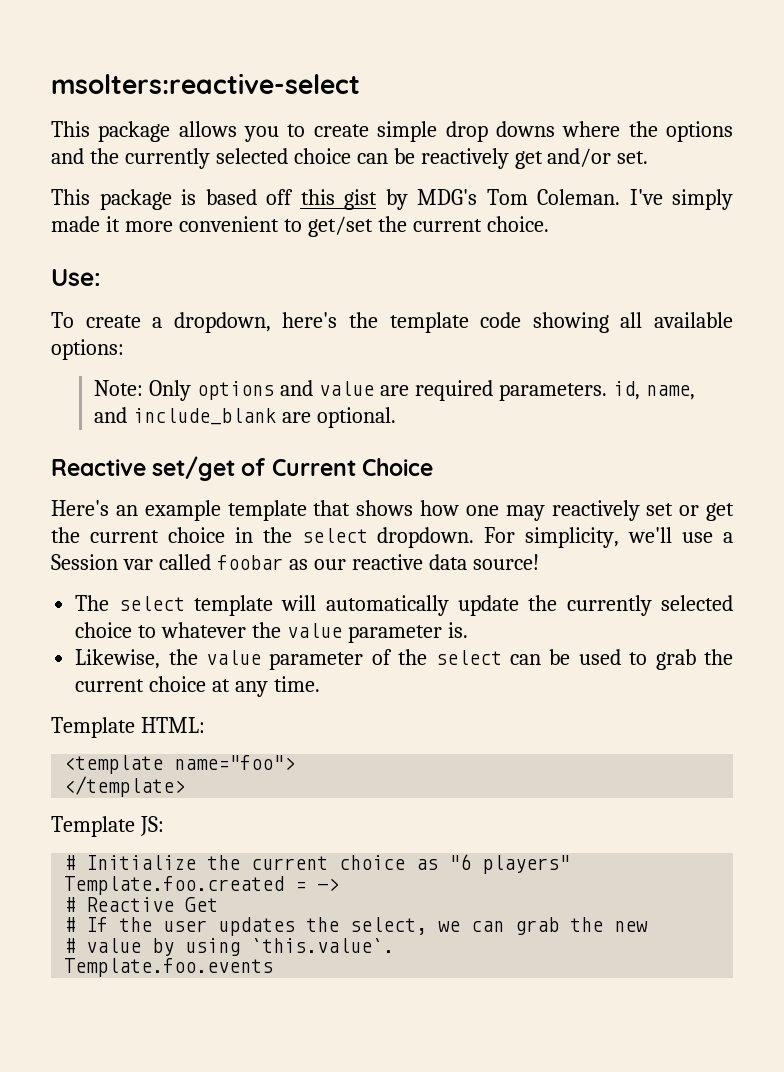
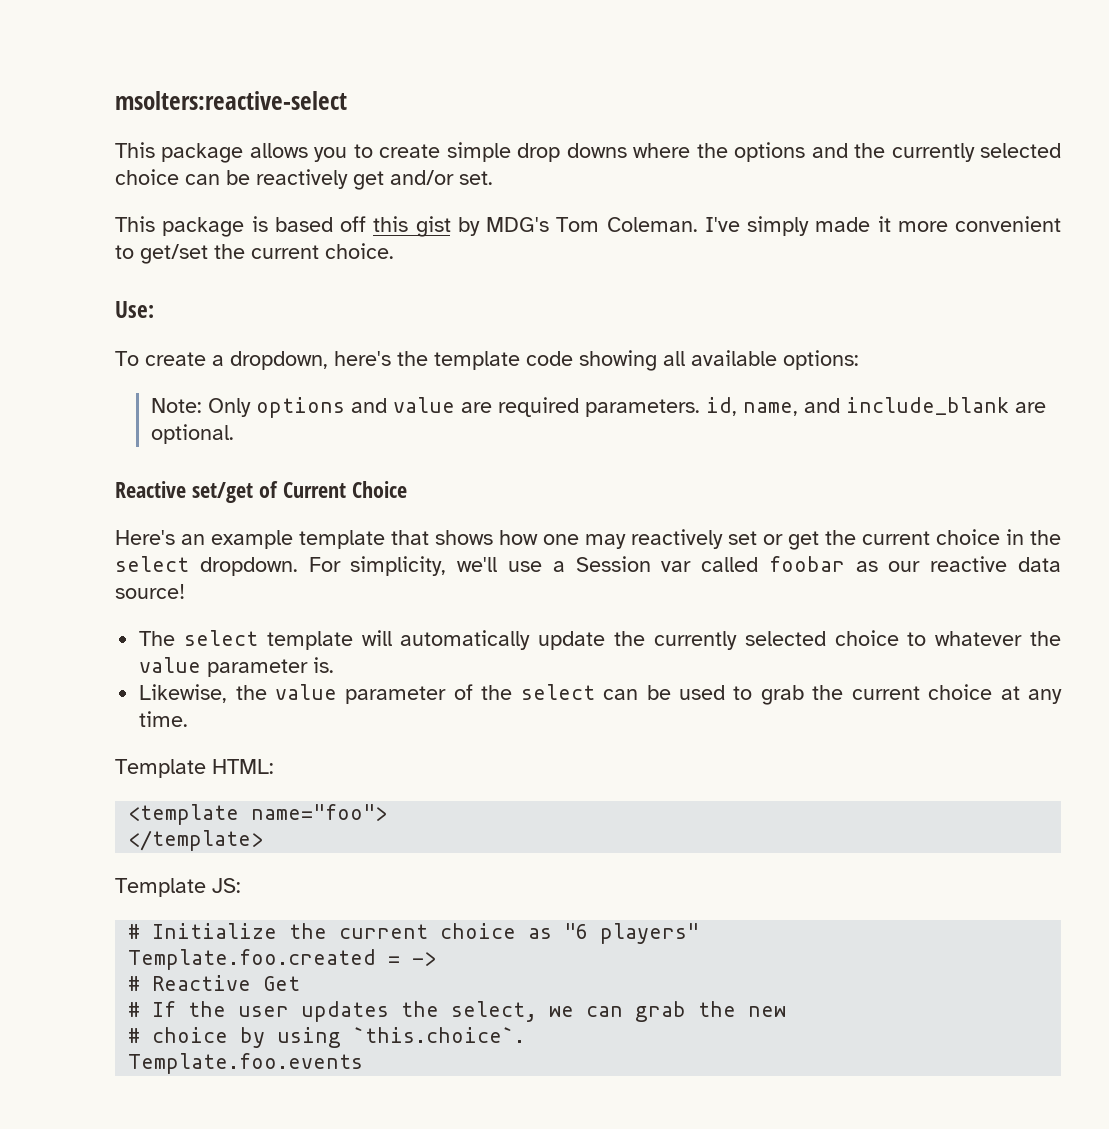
- # value by using `this.value`.
+ # choice by using `this.choice`.

